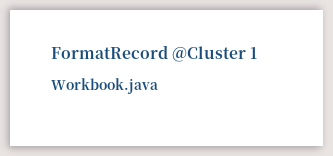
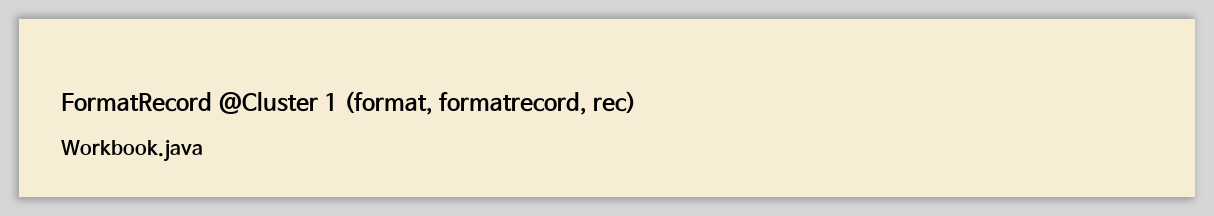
- FormatRecord @Cluster 1
+ FormatRecord @Cluster 1 (format, formatrecord, rec)

